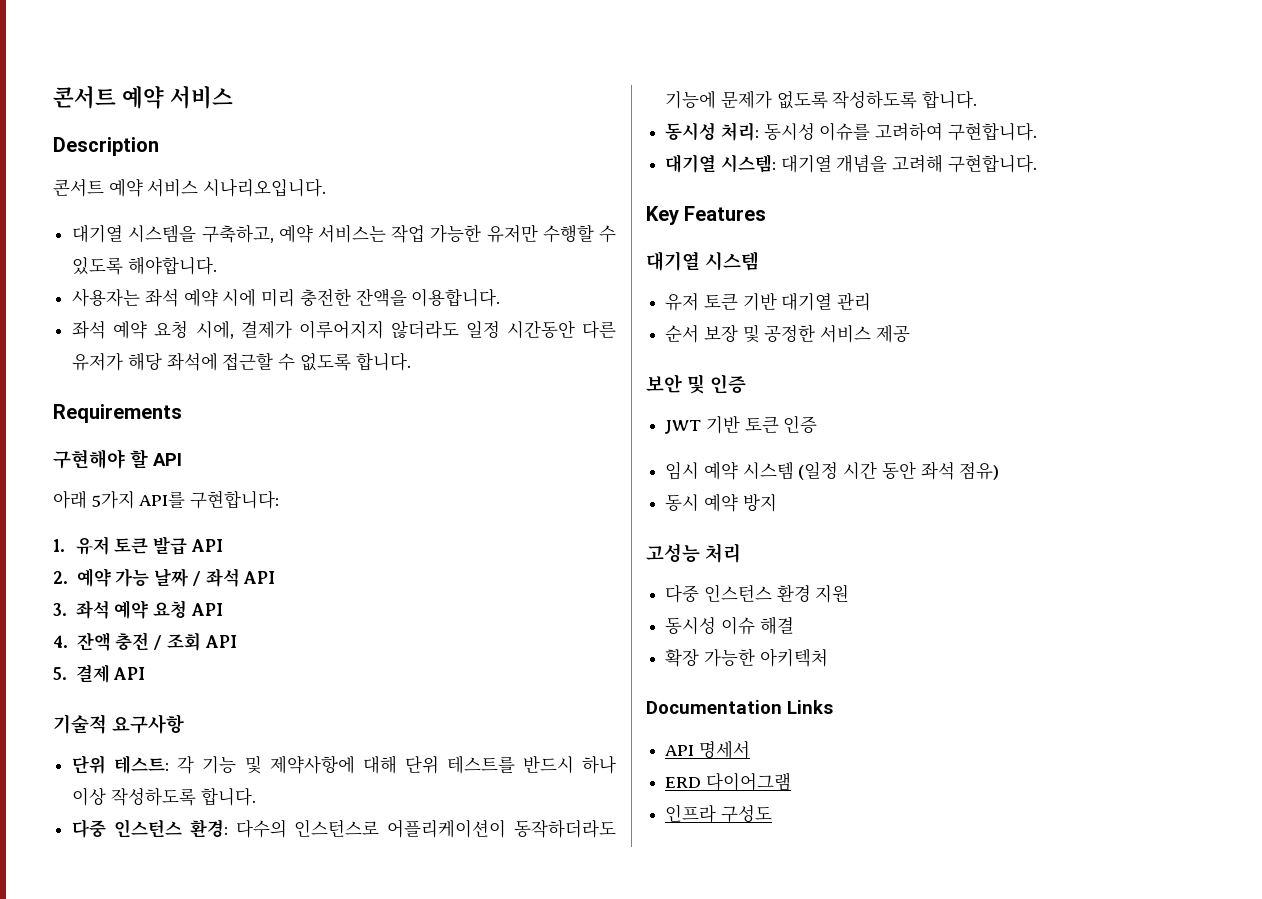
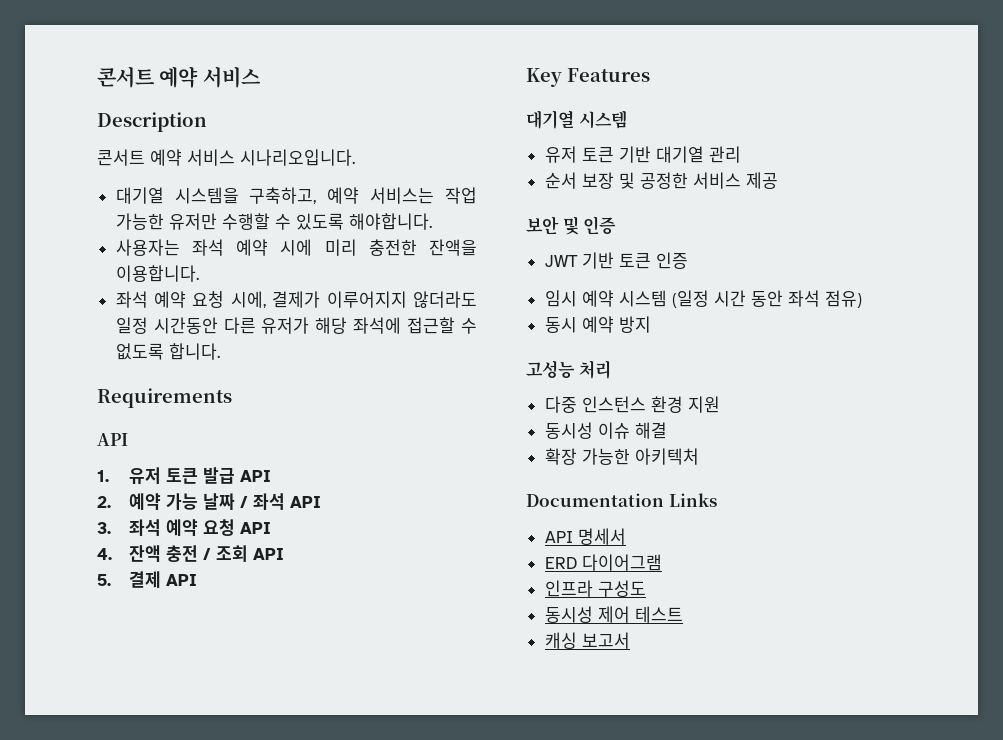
  Requirements
- 구현해야 할 API
- 아래 5가지 API를 구현합니다:
+ API
- 기술적 요구사항
- 단위 테스트: 각 기능 및 제약사항에 대해 단위 테스트를 반드시 하나 이상 작성하도록 합니다.
- 다중 인스턴스 환경: 다수의 인스턴스로 어플리케이션이 동작하더라도 기능에 문제가 없도록 작성하도록 합니다.
- 동시성 처리: 동시성 이슈를 고려하여 구현합니다.
- 대기열 시스템: 대기열 개념을 고려해 구현합니다.
+ 동시성 제어 테스트
+ 캐싱 보고서

